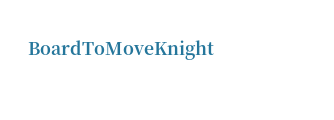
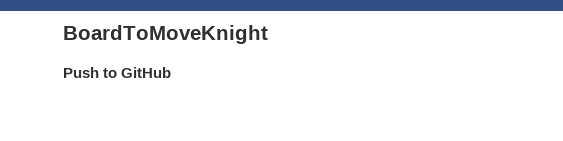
+ Push to GitHub

